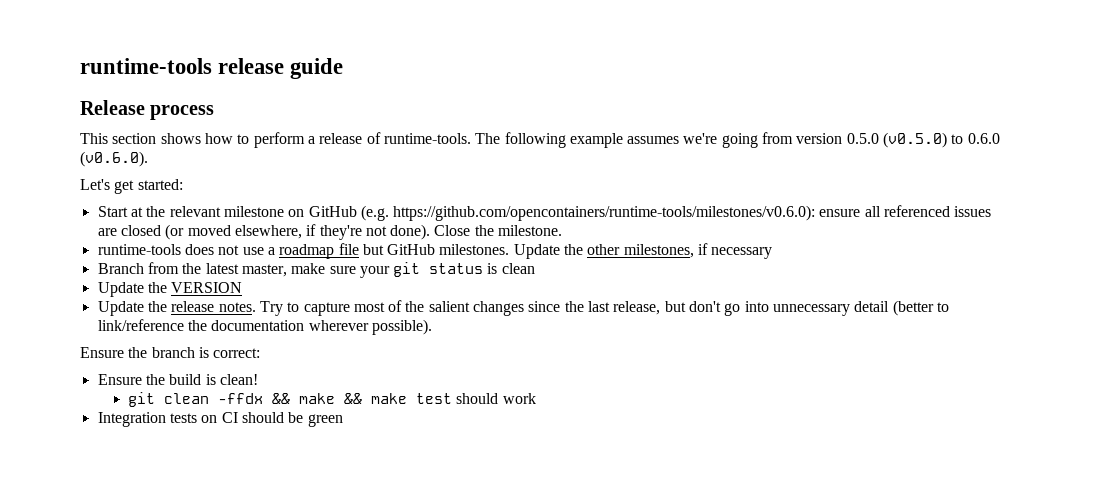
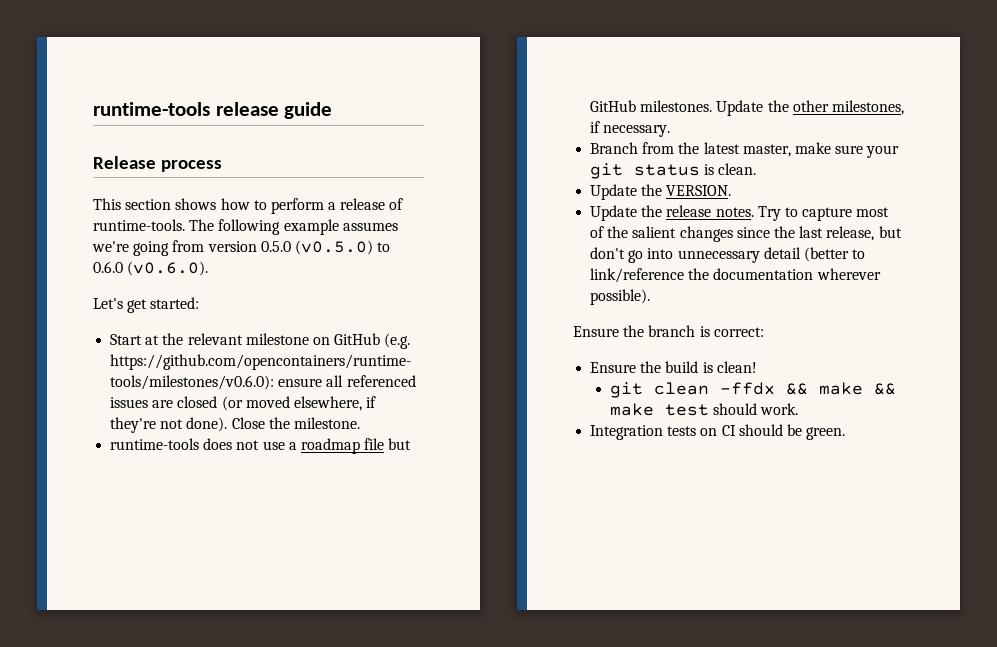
- Update the other milestones, if necessary
+ Update the other milestones, if necessary.
- Branch from the latest master, make sure your git status is clean
- Update the VERSION
+ Branch from the latest master, make sure your git status is clean.
+ Update the VERSION.
- git clean -ffdx && make && make test should work
+ git clean -ffdx && make && make test should work.
- Integration tests on CI should be green
+ Integration tests on CI should be green.

